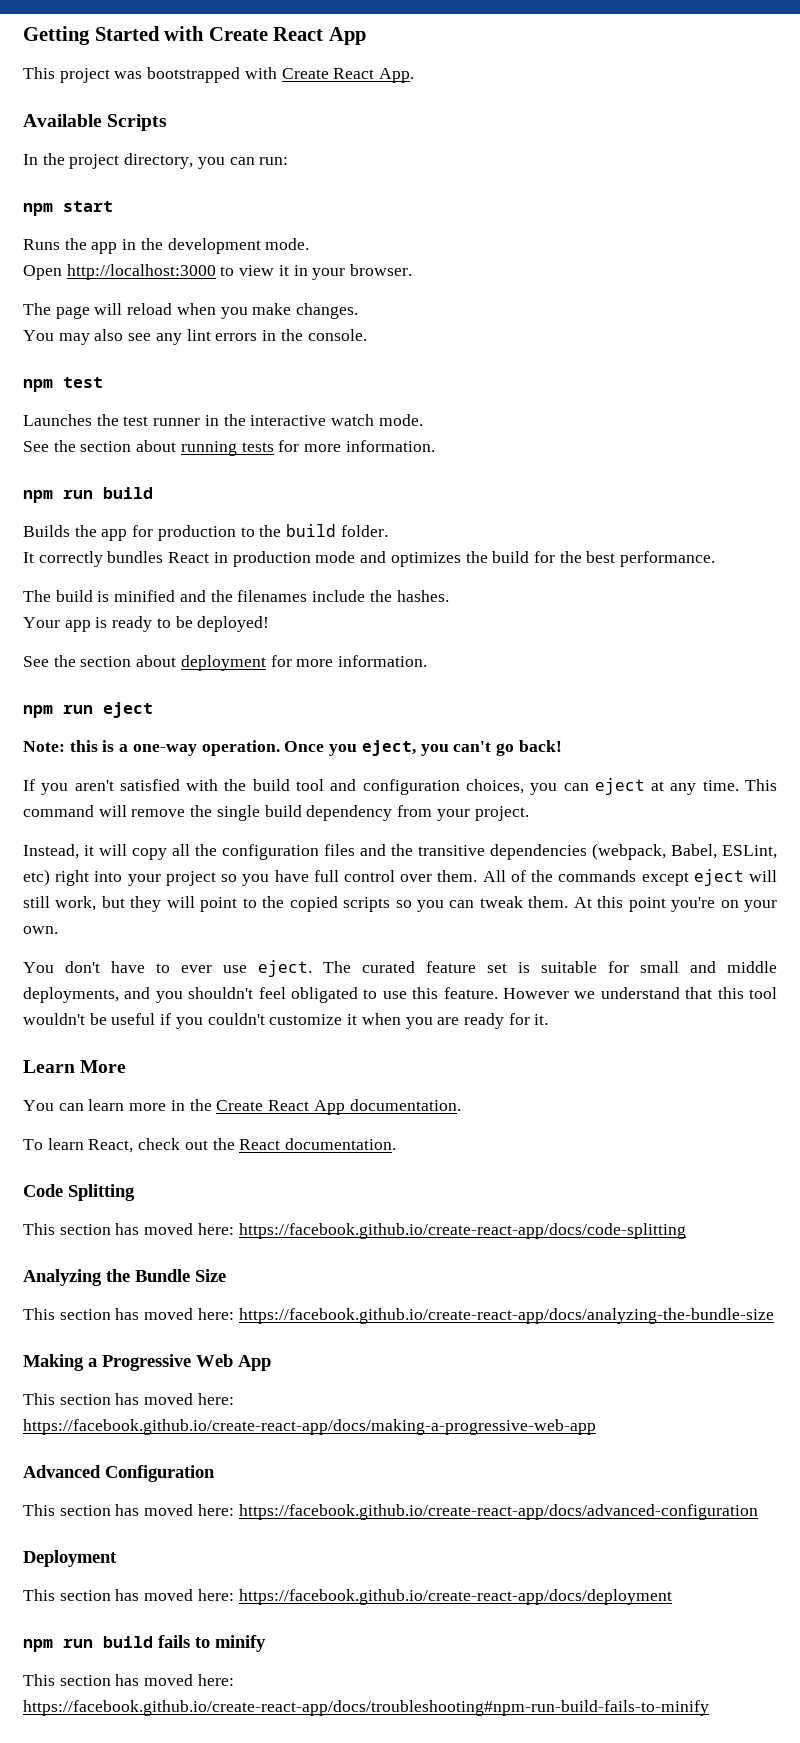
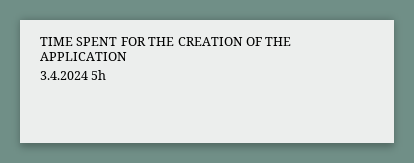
- Getting Started with Create React App
- This project was bootstrapped with Create React App.
- Available Scripts
- In the project directory, you can run:
- npm start
- Runs the app in the development mode.
- Open http://localhost:3000 to view it in your browser.
- The page will reload when you make changes.
- You may also see any lint errors in the console.
- npm test
- Launches the test runner in the interactive watch mode.
- See the section about running tests for more information.
- npm run build
- Builds the app for production to the build folder.
- It correctly bundles React in production mode and optimizes the build for the best performance.
- The build is minified and the filenames include the hashes.
- Your app is ready to be deployed!
- See the section about deployment for more information.
- npm run eject
- Note: this is a one-way operation. Once you eject, you can't go back!
- If you aren't satisfied with the build tool and configuration choices, you can eject at any time. This command will remove the single build dependency from your project.
- Instead, it will copy all the configuration files and the transitive dependencies (webpack, Babel, ESLint, etc) right into your project so you have full control over them. All of the commands except eject will still work, but they will point to the copied scripts so you can tweak them. At this point you're on your own.
- You don't have to ever use eject. The curated feature set is suitable for small and middle deployments, and you shouldn't feel obligated to use this feature. However we understand that this tool wouldn't be useful if you couldn't customize it when you are ready for it.
- Learn More
- You can learn more in the Create React App documentation.
- To learn React, check out the React documentation.
- Code Splitting
- This section has moved here: https://facebook.github.io/create-react-app/docs/code-splitting
- Analyzing the Bundle Size
- This section has moved here: https://facebook.github.io/create-react-app/docs/analyzing-the-bundle-size
- Making a Progressive Web App
- This section has moved here: https://facebook.github.io/create-react-app/docs/making-a-progressive-web-app
- Advanced Configuration
- This section has moved here: https://facebook.github.io/create-react-app/docs/advanced-configuration
- Deployment
- This section has moved here: https://facebook.github.io/create-react-app/docs/deployment
- npm run build fails to minify
- This section has moved here: https://facebook.github.io/create-react-app/docs/troubleshooting#npm-run-build-fails-to-minify
+ TIME SPENT FOR THE CREATION OF THE APPLICATION
+ 3.4.2024 5h

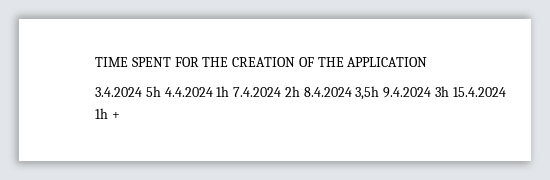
- 3.4.2024 5h
+ 3.4.2024 5h 4.4.2024 1h 7.4.2024 2h 8.4.2024 3,5h 9.4.2024 3h 15.4.2024 1h +

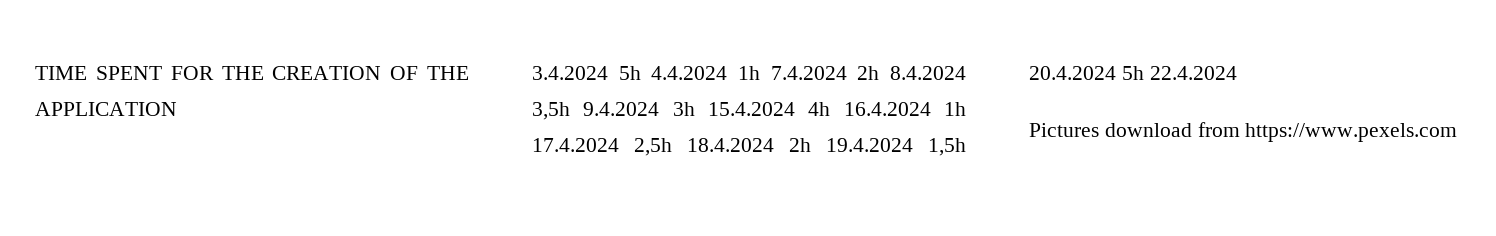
- 3.4.2024 5h 4.4.2024 1h 7.4.2024 2h 8.4.2024 3,5h 9.4.2024 3h 15.4.2024 1h +
+ 3.4.2024 5h 4.4.2024 1h 7.4.2024 2h 8.4.2024 3,5h 9.4.2024 3h 15.4.2024 4h 16.4.2024 1h 17.4.2024 2,5h 18.4.2024 2h 19.4.2024 1,5h 20.4.2024 5h 22.4.2024
+ Pictures download from https://www.pexels.com

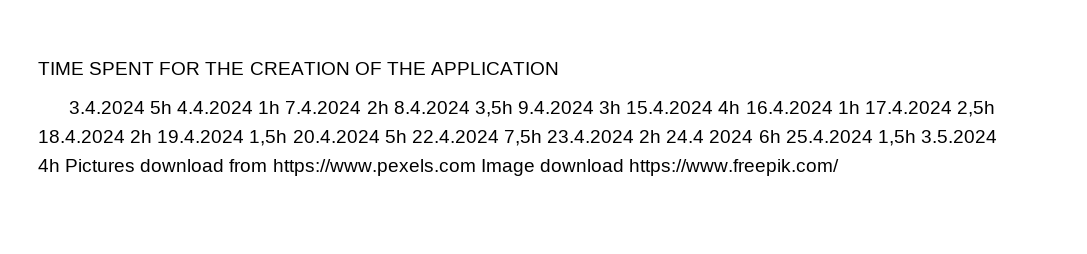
- 3.4.2024 5h 4.4.2024 1h 7.4.2024 2h 8.4.2024 3,5h 9.4.2024 3h 15.4.2024 4h 16.4.2024 1h 17.4.2024 2,5h 18.4.2024 2h 19.4.2024 1,5h 20.4.2024 5h 22.4.2024
- Pictures download from https://www.pexels.com
+ 3.4.2024 5h 4.4.2024 1h 7.4.2024 2h 8.4.2024 3,5h 9.4.2024 3h 15.4.2024 4h 16.4.2024 1h 17.4.2024 2,5h 18.4.2024 2h 19.4.2024 1,5h 20.4.2024 5h 22.4.2024 7,5h 23.4.2024 2h 24.4 2024 6h 25.4.2024 1,5h 3.5.2024 4h Pictures download from https://www.pexels.com Image download https://www.freepik.com/

